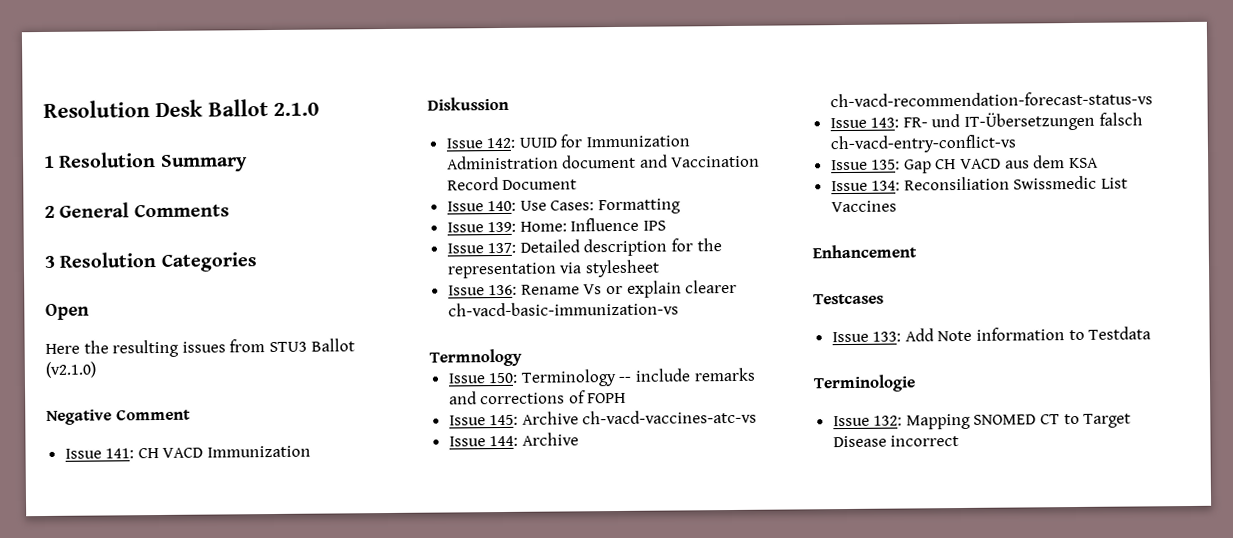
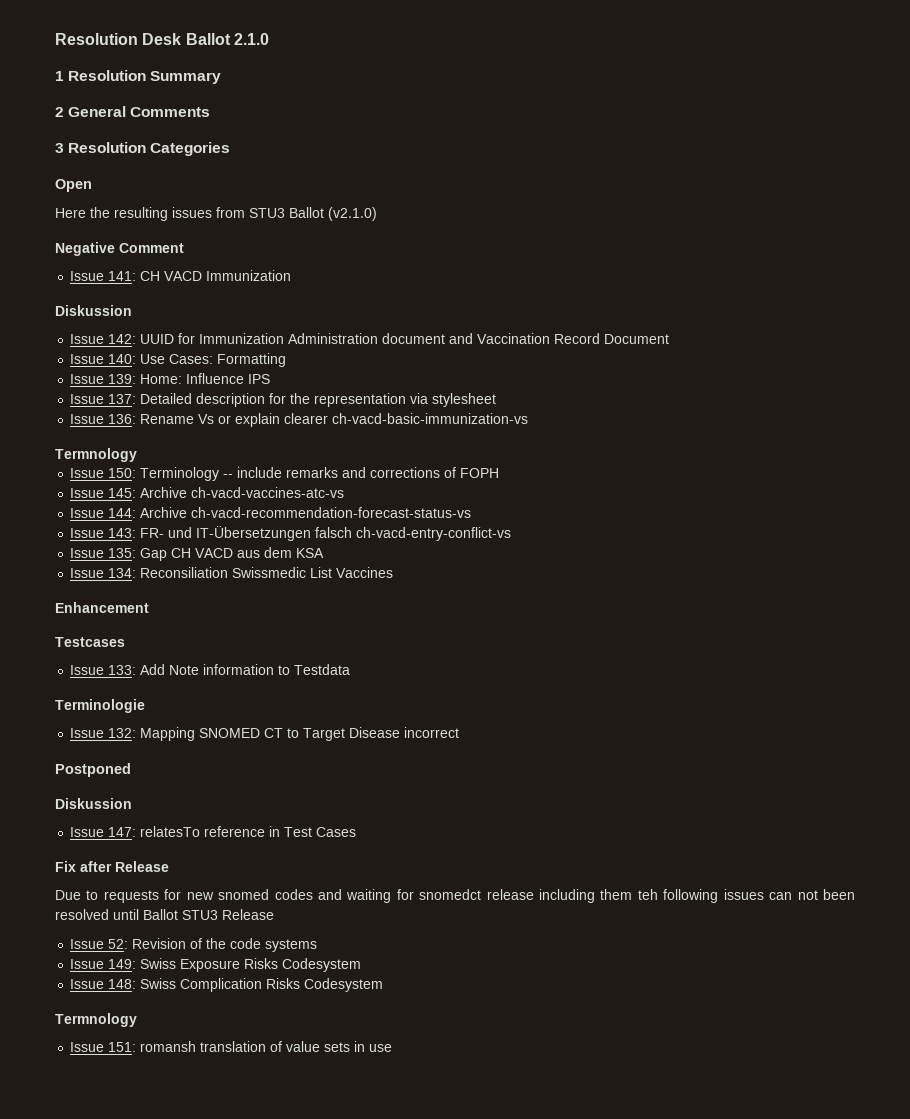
+ Postponed
+ Diskussion
+ Issue 147: relatesTo reference in Test Cases
+ Fix after Release
+ Due to requests for new snomed codes and waiting for snomedct release including them teh following issues can not been resolved until Ballot STU3 Release
+ Issue 52: Revision of the code systems
+ Issue 149: Swiss Exposure Risks Codesystem
+ Issue 148: Swiss Complication Risks Codesystem
+ Termnology
+ Issue 151: romansh translation of value sets in use

